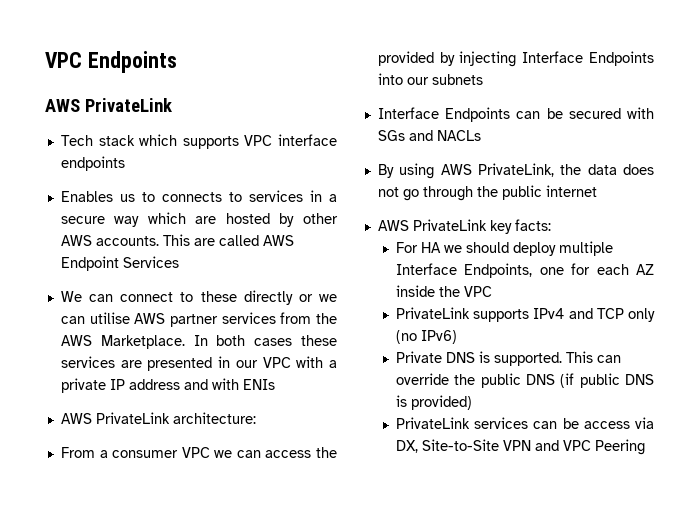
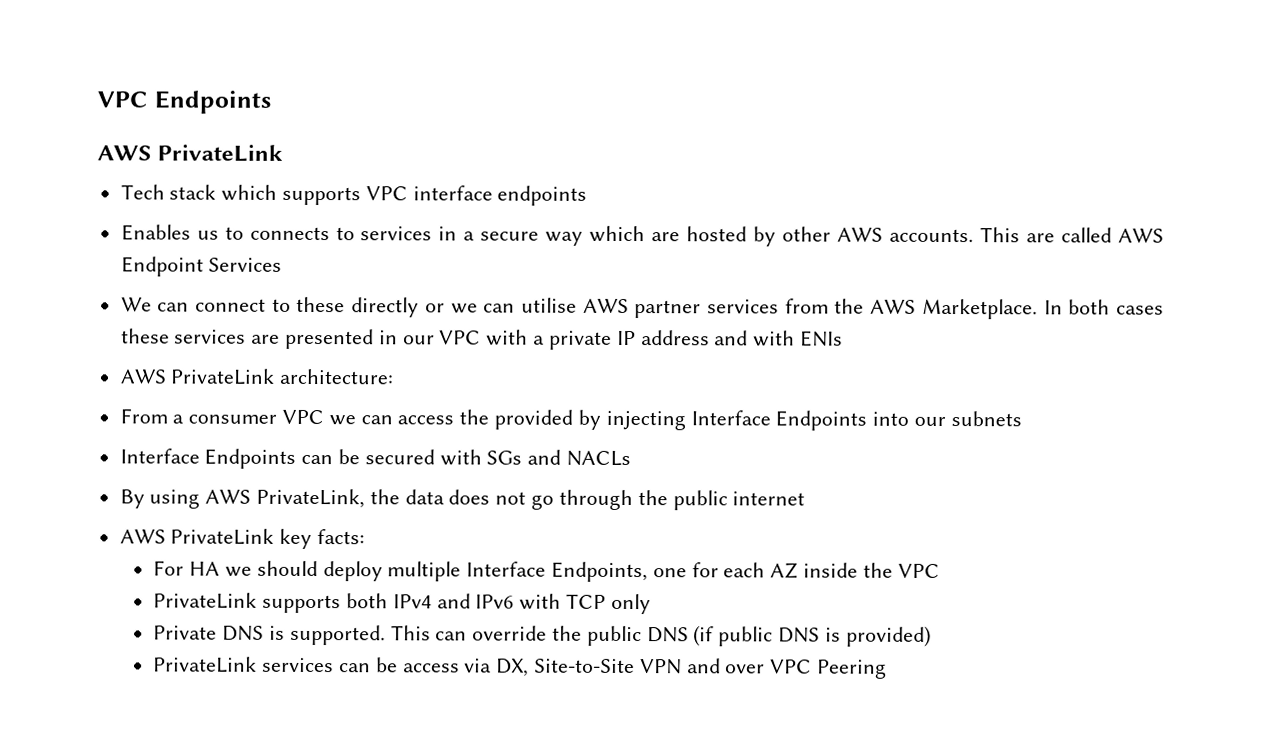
- PrivateLink supports IPv4 and TCP only (no IPv6)
+ PrivateLink supports both IPv4 and IPv6 with TCP only
- PrivateLink services can be access via DX, Site-to-Site VPN and VPC Peering
+ PrivateLink services can be access via DX, Site-to-Site VPN and over VPC Peering

